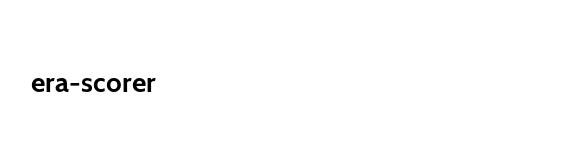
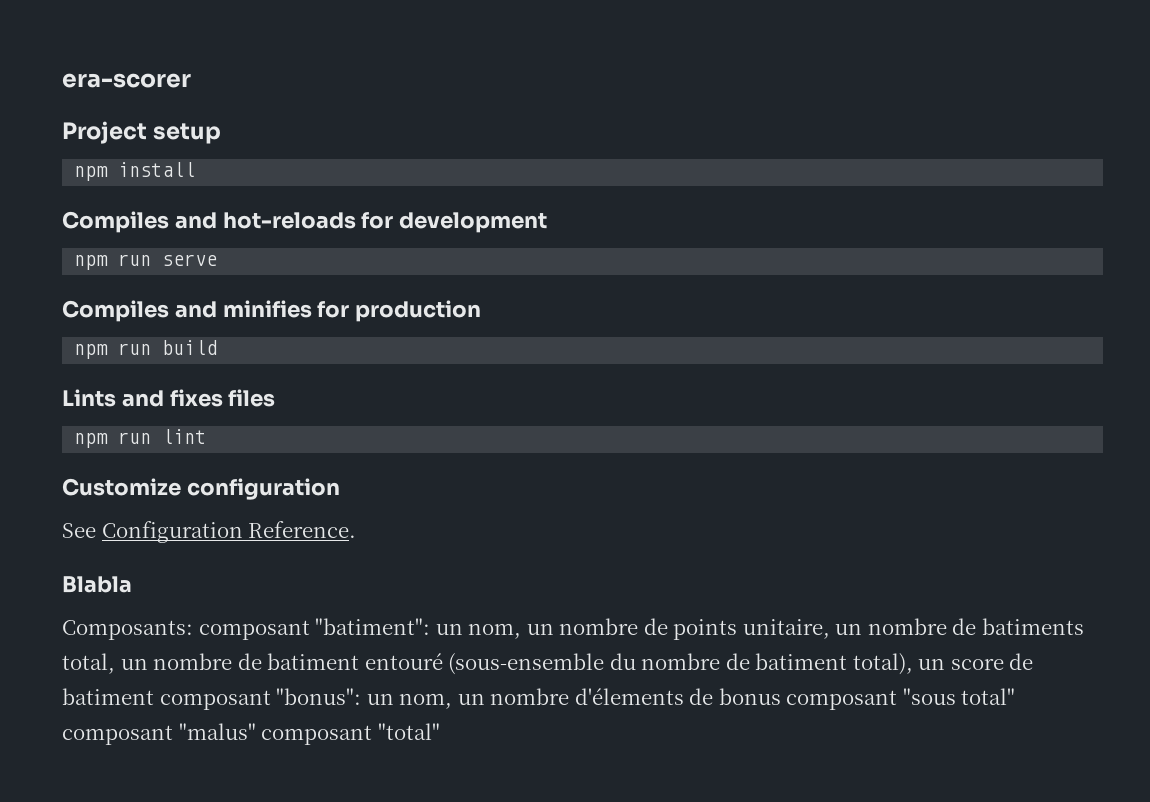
+ Project setup
+ npm install
+ Compiles and hot-reloads for development
+ npm run serve
+ Compiles and minifies for production
+ npm run build
+ Lints and fixes files
+ npm run lint
+ Customize configuration
+ See Configuration Reference.
+ Blabla
+ Composants: composant "batiment": un nom, un nombre de points unitaire, un nombre de batiments total, un nombre de batiment entouré (sous-ensemble du nombre de batiment total), un score de batiment composant "bonus": un nom, un nombre d'élements de bonus composant "sous total" composant "malus" composant "total"

